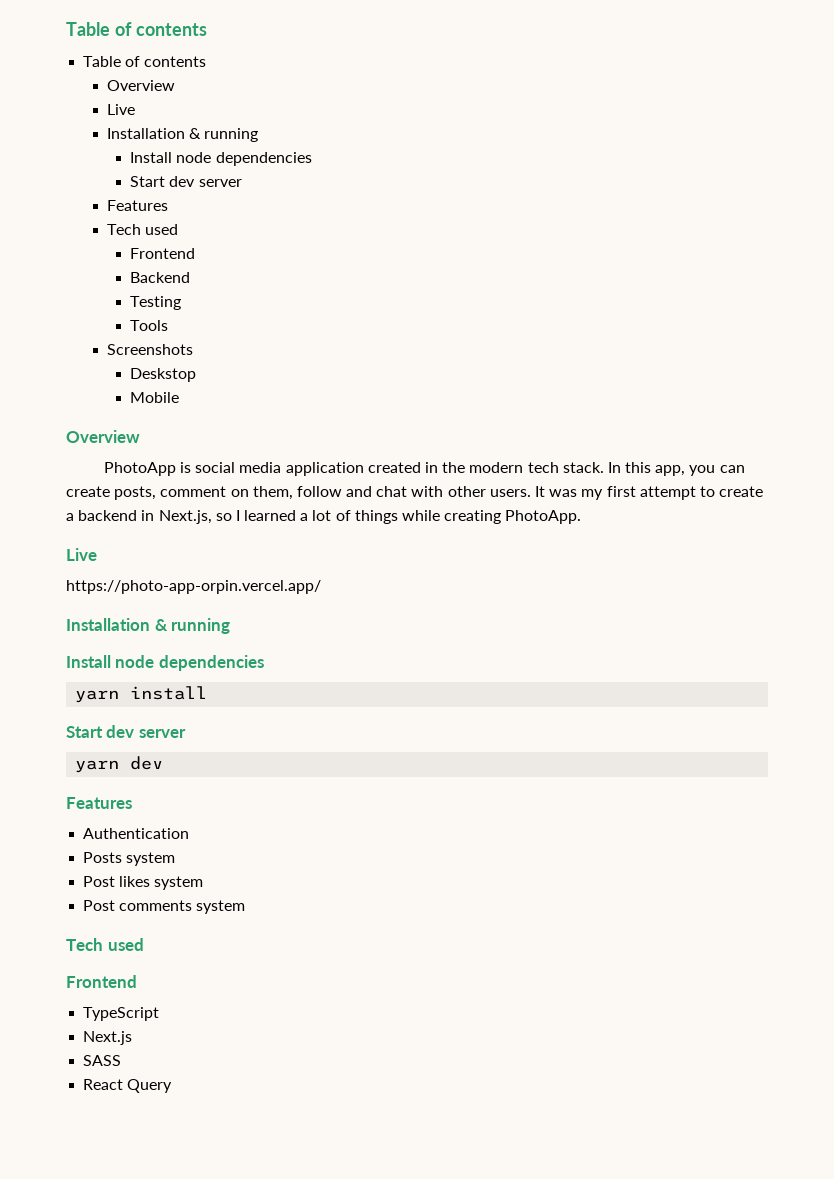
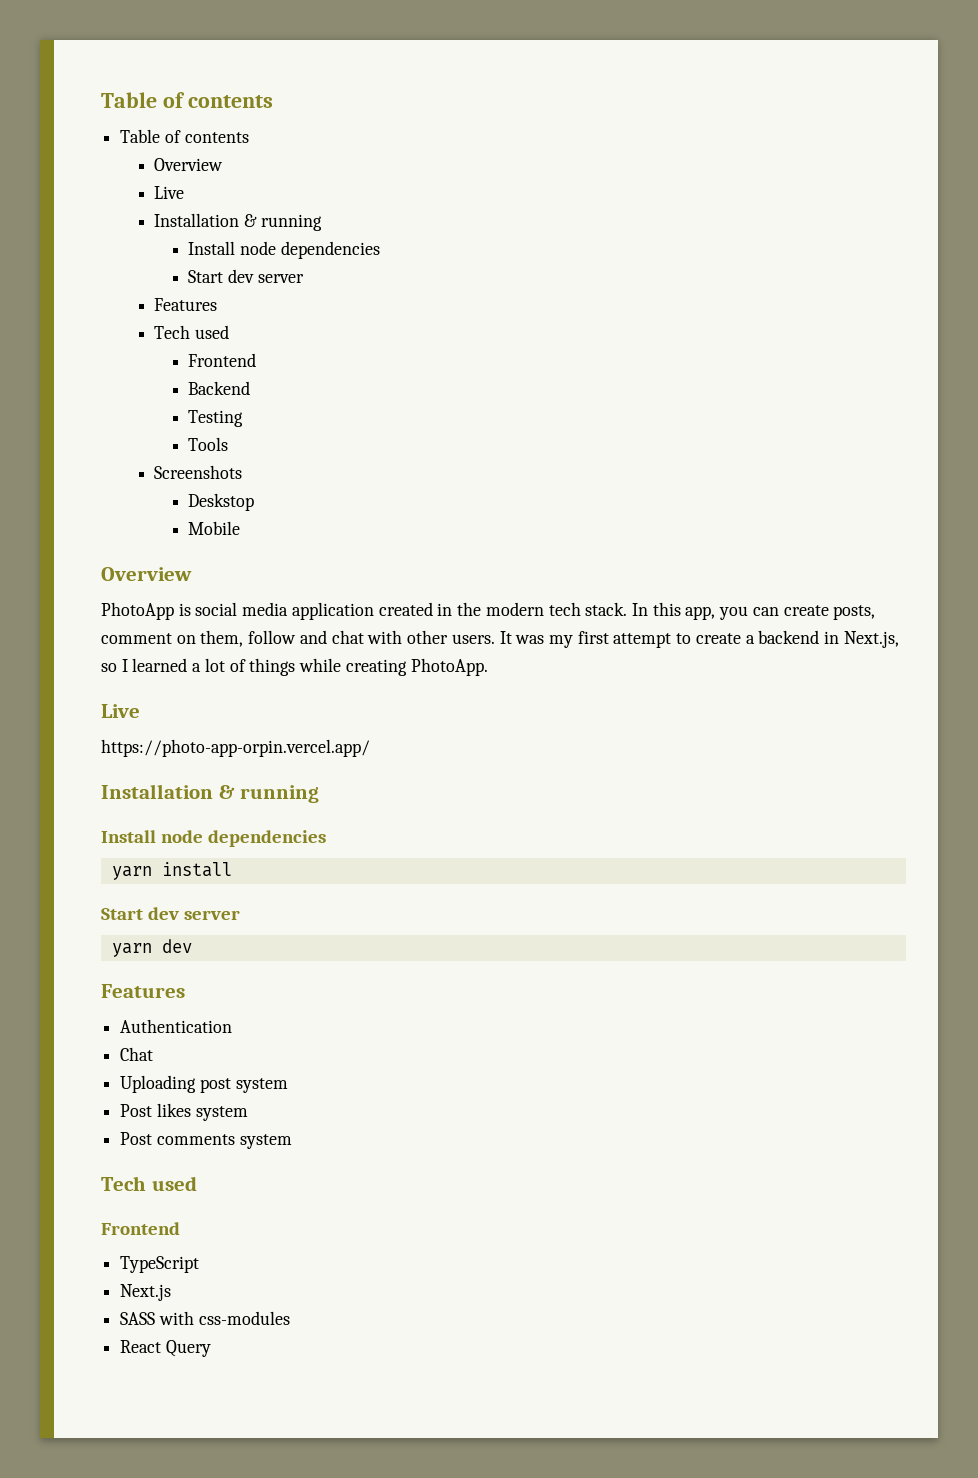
- Posts system
+ Chat
+ Uploading post system
- SASS
+ SASS with css-modules

